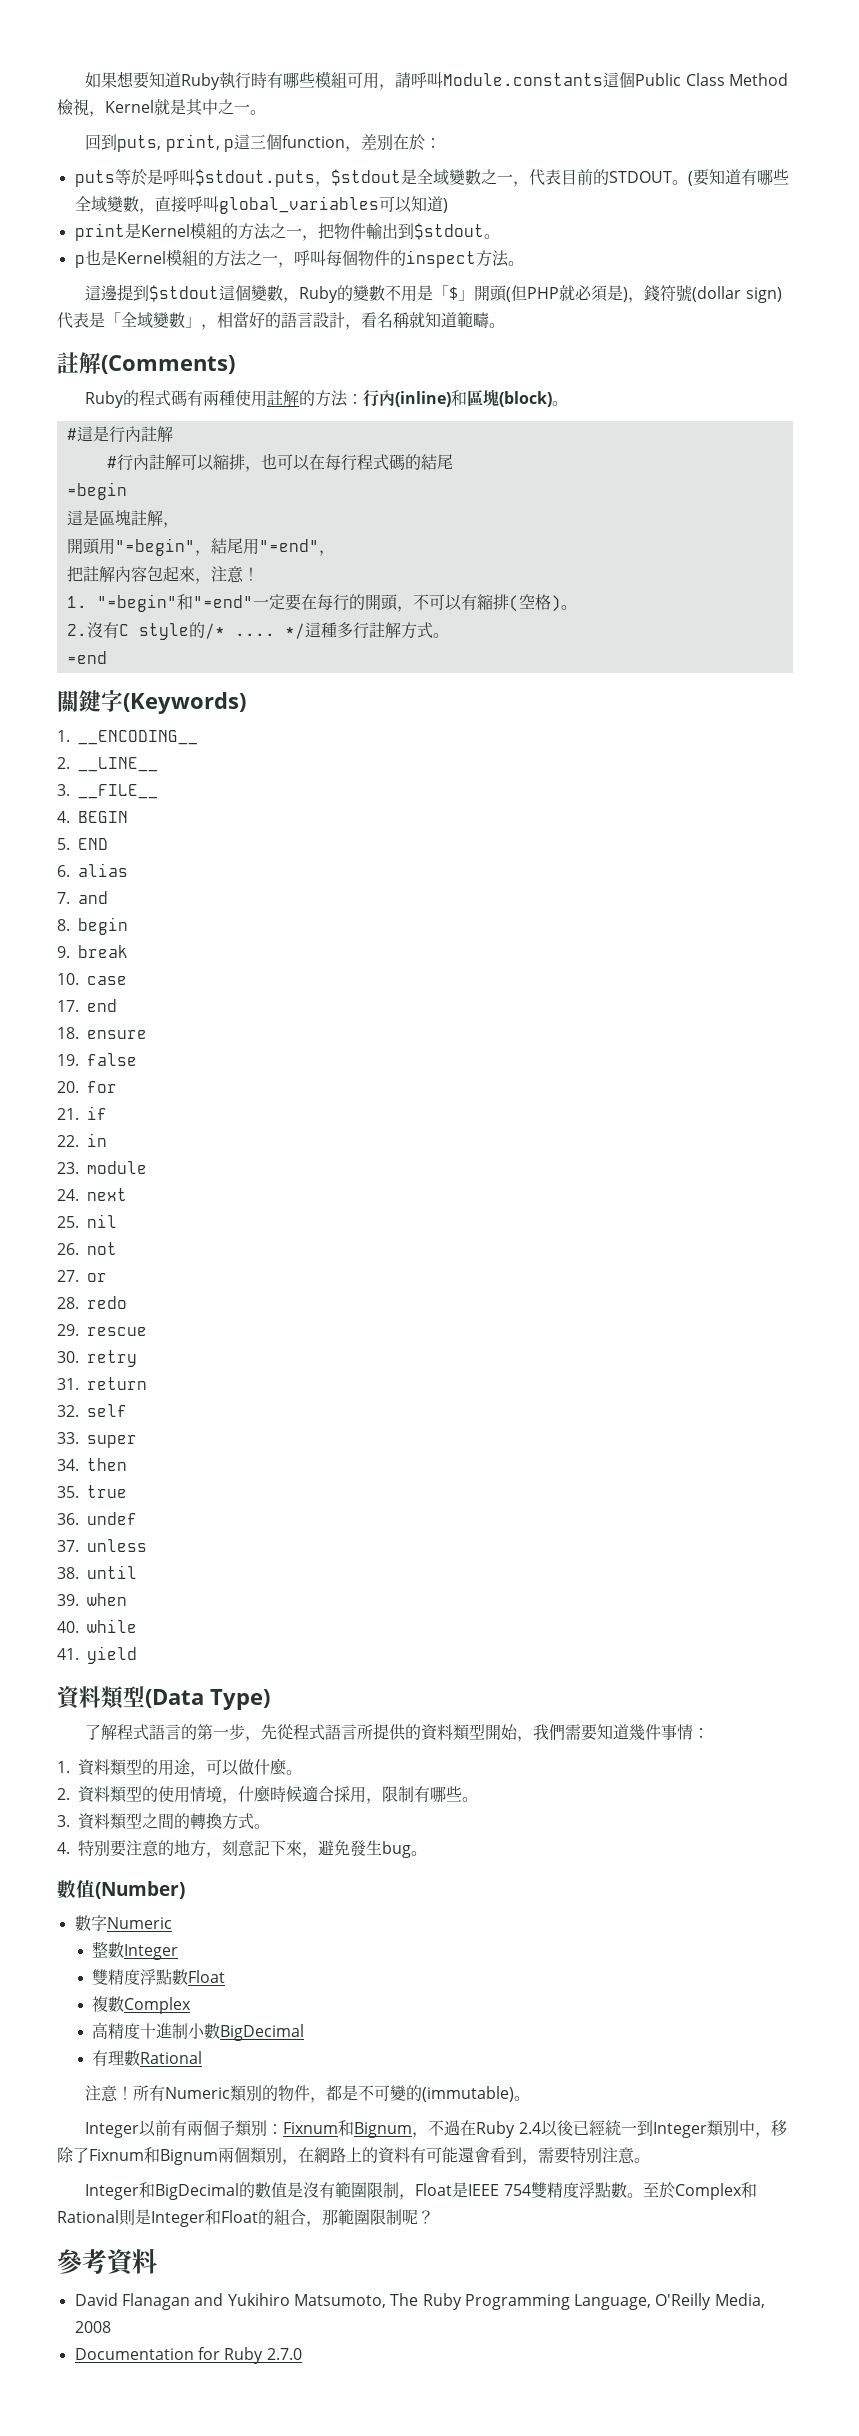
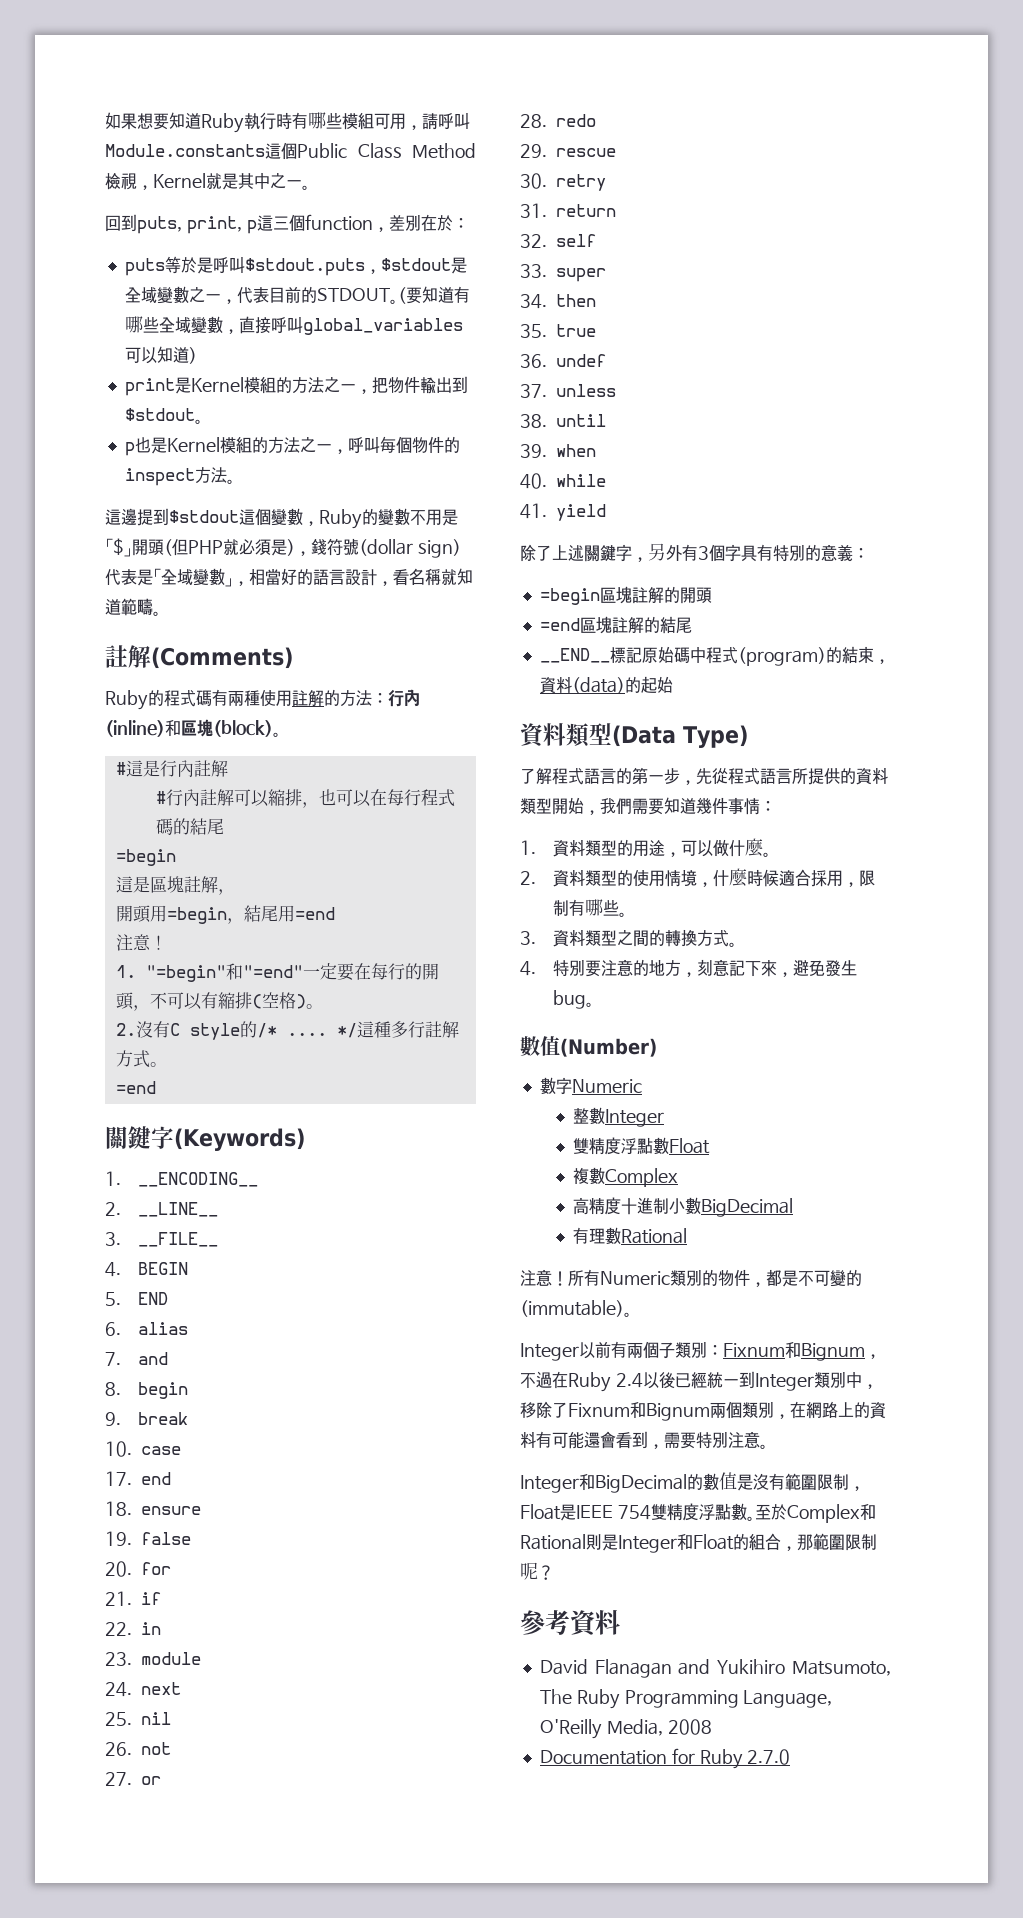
- 開頭用"=begin"，結尾用"=end"，
- 把註解內容包起來，注意！
+ 開頭用=begin，結尾用=end
+ 注意！
+ 除了上述關鍵字，另外有3個字具有特別的意義：
+ =begin區塊註解的開頭
+ =end區塊註解的結尾
+ __END__標記原始碼中程式(program)的結束，資料(data)的起始

